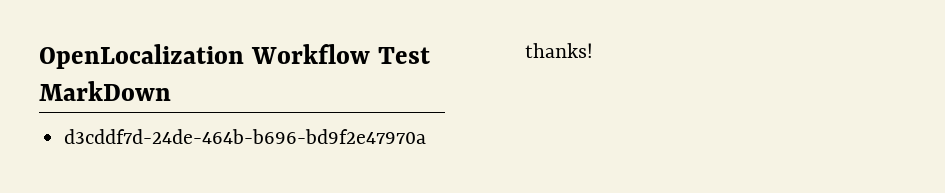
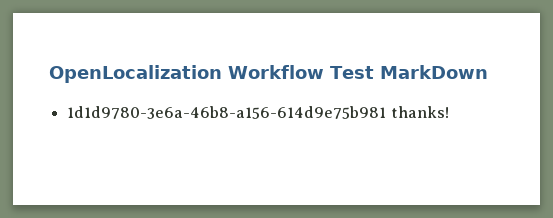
- d3cddf7d-24de-464b-b696-bd9f2e47970a thanks!
+ 1d1d9780-3e6a-46b8-a156-614d9e75b981 thanks!

